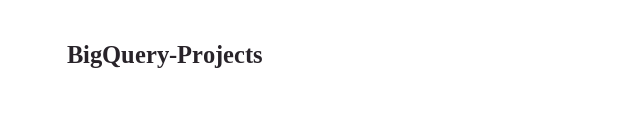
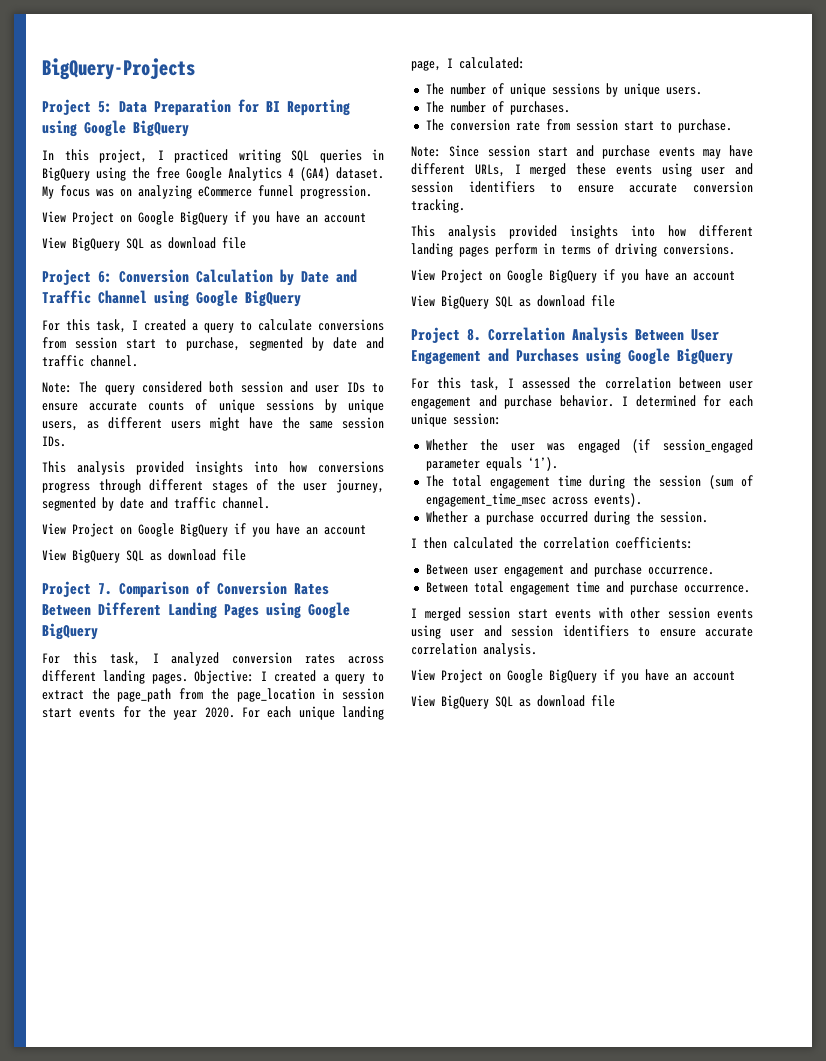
+ Project 5: Data Preparation for BI Reporting using Google BigQuery
+ In this project, I practiced writing SQL queries in BigQuery using the free Google Analytics 4 (GA4) dataset. My focus was on analyzing eCommerce funnel progression.
+ View Project on Google BigQuery if you have an account
+ View BigQuery SQL as download file
+ Project 6: Conversion Calculation by Date and Traffic Channel using Google BigQuery
+ For this task, I created a query to calculate conversions from session start to purchase, segmented by date and traffic channel.
+ Note: The query considered both session and user IDs to ensure accurate counts of unique sessions by unique users, as different users might have the same session IDs.
+ This analysis provided insights into how conversions progress through different stages of the user journey, segmented by date and traffic channel.
+ View Project on Google BigQuery if you have an account
+ View BigQuery SQL as download file
+ Project 7. Comparison of Conversion Rates Between Different Landing Pages using Google BigQuery
+ For this task, I analyzed conversion rates across different landing pages. Objective: I created a query to extract the page_path from the page_location in session start events for the year 2020. For each unique landing page, I calculated:
+ The number of unique sessions by unique users.
+ The number of purchases.
+ The conversion rate from session start to purchase.
+ Note: Since session start and purchase events may have different URLs, I merged these events using user and session identifiers to ensure accurate conversion tracking.
+ This analysis provided insights into how different landing pages perform in terms of driving conversions.
+ View Project on Google BigQuery if you have an account
+ View BigQuery SQL as download file
+ Project 8. Correlation Analysis Between User Engagement and Purchases using Google BigQuery
+ For this task, I assessed the correlation between user engagement and purchase behavior. I determined for each unique session:
+ Whether the user was engaged (if session_engaged parameter equals ‘1’).
+ The total engagement time during the session (sum of engagement_time_msec across events).
+ Whether a purchase occurred during the session.
+ I then calculated the correlation coefficients:
+ Between user engagement and purchase occurrence.
+ Between total engagement time and purchase occurrence.
+ I merged session start events with other session events using user and session identifiers to ensure accurate correlation analysis.
+ View Project on Google BigQuery if you have an account
+ View BigQuery SQL as download file

